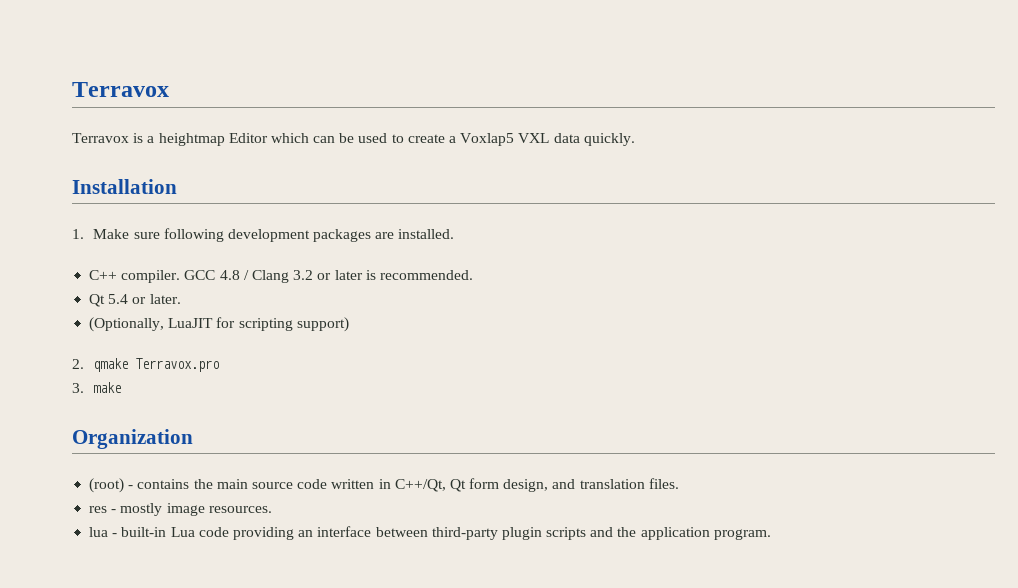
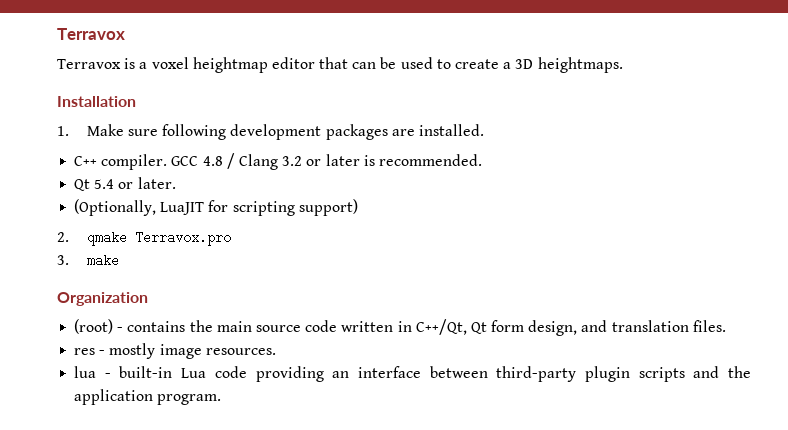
- Terravox is a heightmap Editor which can be used to create a Voxlap5 VXL data quickly.
+ Terravox is a voxel heightmap editor that can be used to create a 3D heightmaps.

